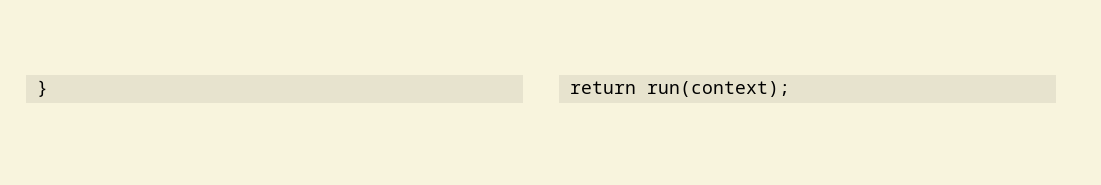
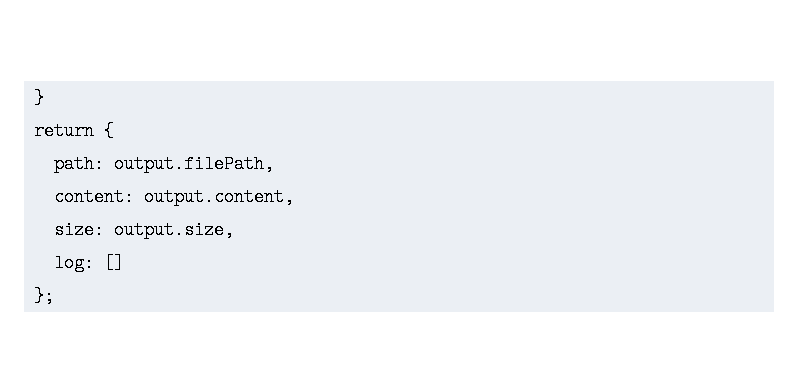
- return run(context);
+ return {
+ path: output.filePath,
+ content: output.content,
+ size: output.size,
+ log: []
+ };

